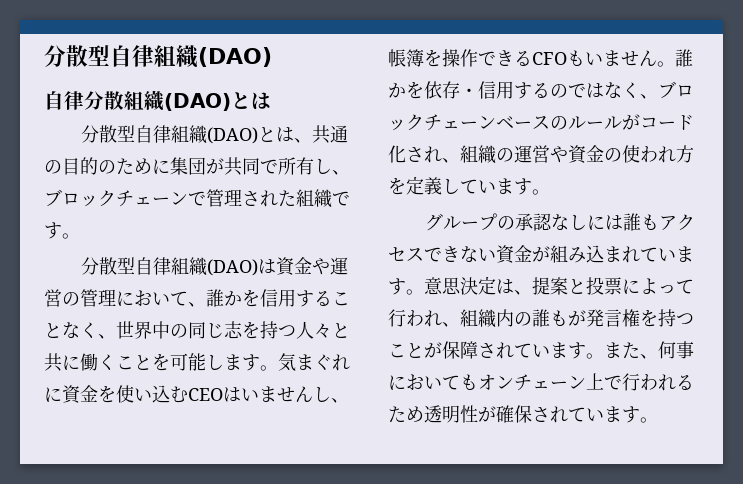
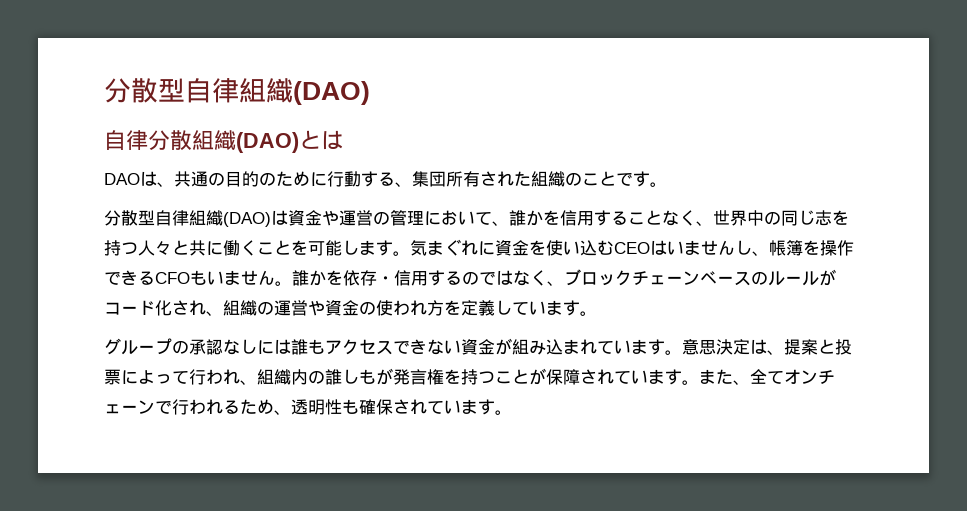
- 分散型自律組織(DAO)とは、共通の目的のために集団が共同で所有し、ブロックチェーンで管理された組織です。
+ DAOは、共通の目的のために行動する、集団所有された組織のことです。
- 意思決定は、提案と投票によって行われ、組織内の誰もが発言権を持つことが保障されています。
+ 意思決定は、提案と投票によって行われ、組織内の誰しもが発言権を持つことが保障されています。
- また、何事においてもオンチェーン上で行われるため透明性が確保されています。
+ また、全てオンチェーンで行われるため、透明性も確保されています。

